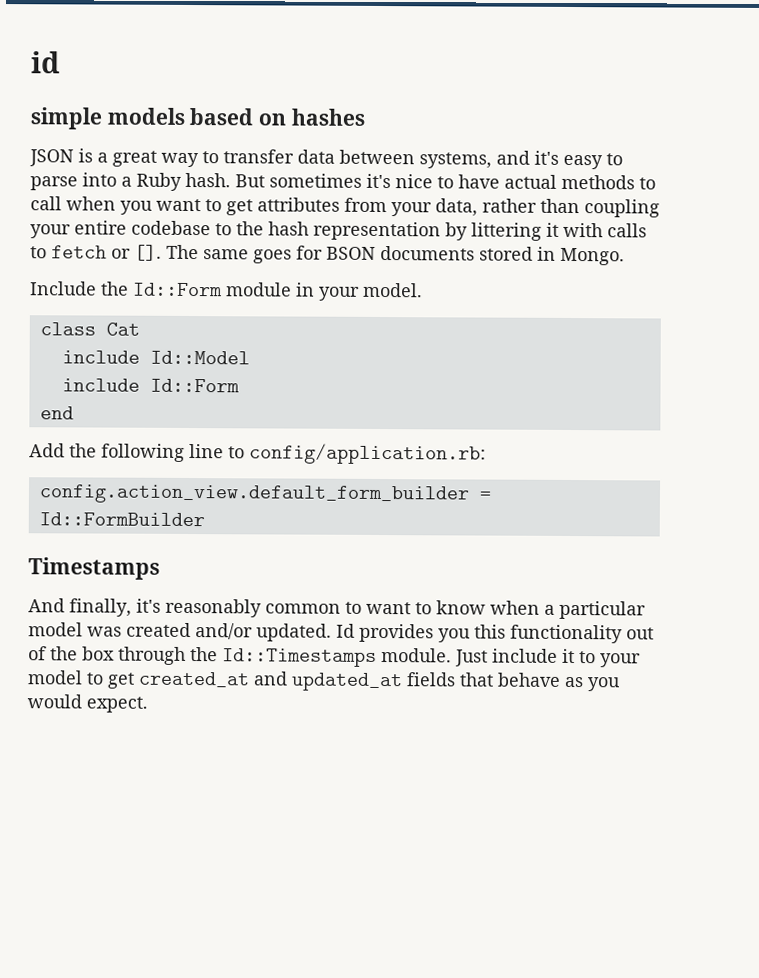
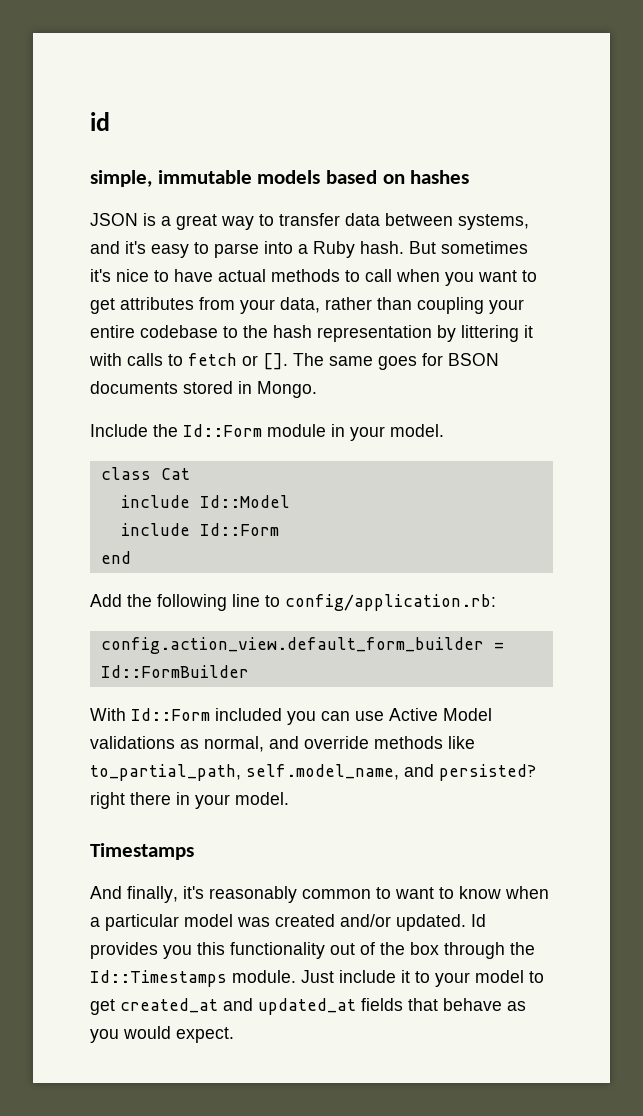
- simple models based on hashes
+ simple, immutable models based on hashes
+ With Id::Form included you can use Active Model validations as normal, and override methods like to_partial_path, self.model_name, and persisted? right there in your model.

